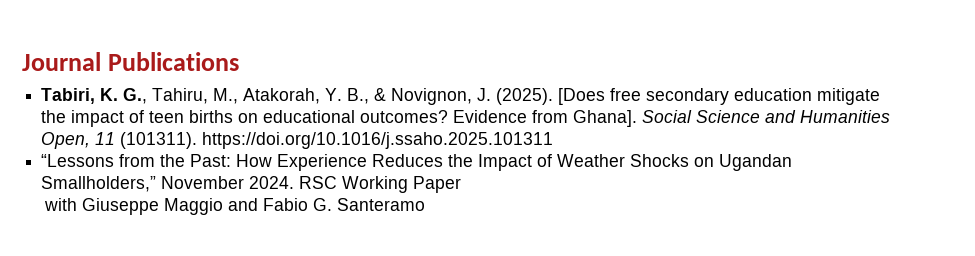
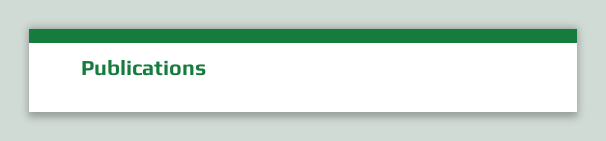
- Journal Publications
+ Publications
- Tabiri, K. G., Tahiru, M., Atakorah, Y. B., & Novignon, J. (2025). [Does free secondary education mitigate the impact of teen births on educational outcomes? Evidence from Ghana]. Social Science and Humanities Open, 11 (101311). https://doi.org/10.1016/j.ssaho.2025.101311
- “Lessons from the Past: How Experience Reduces the Impact of Weather Shocks on Ugandan Smallholders,” November 2024. RSC Working Paper
- with Giuseppe Maggio and Fabio G. Santeramo

